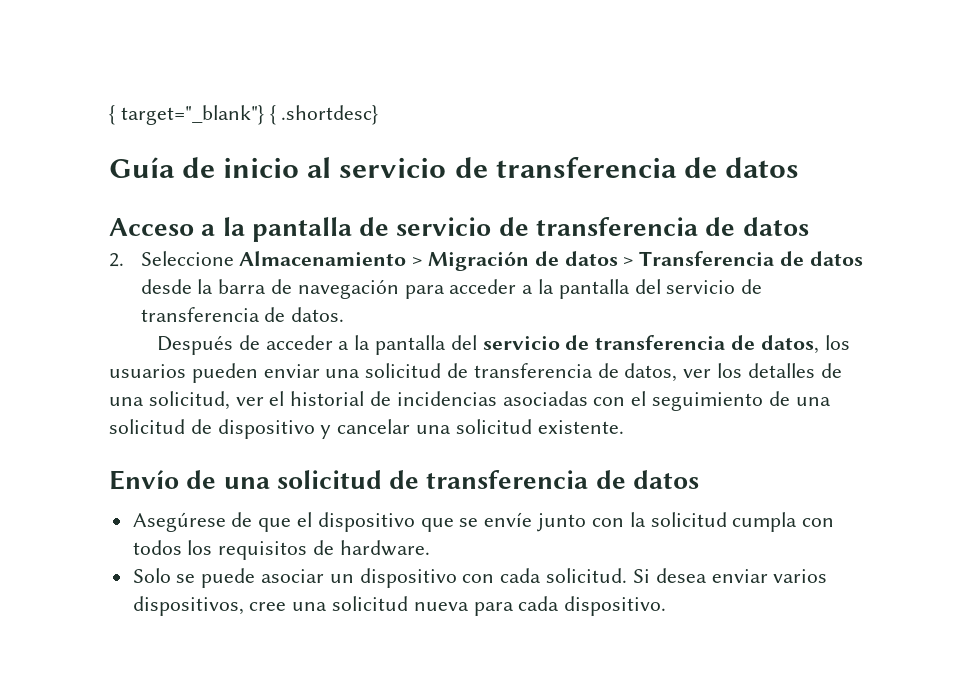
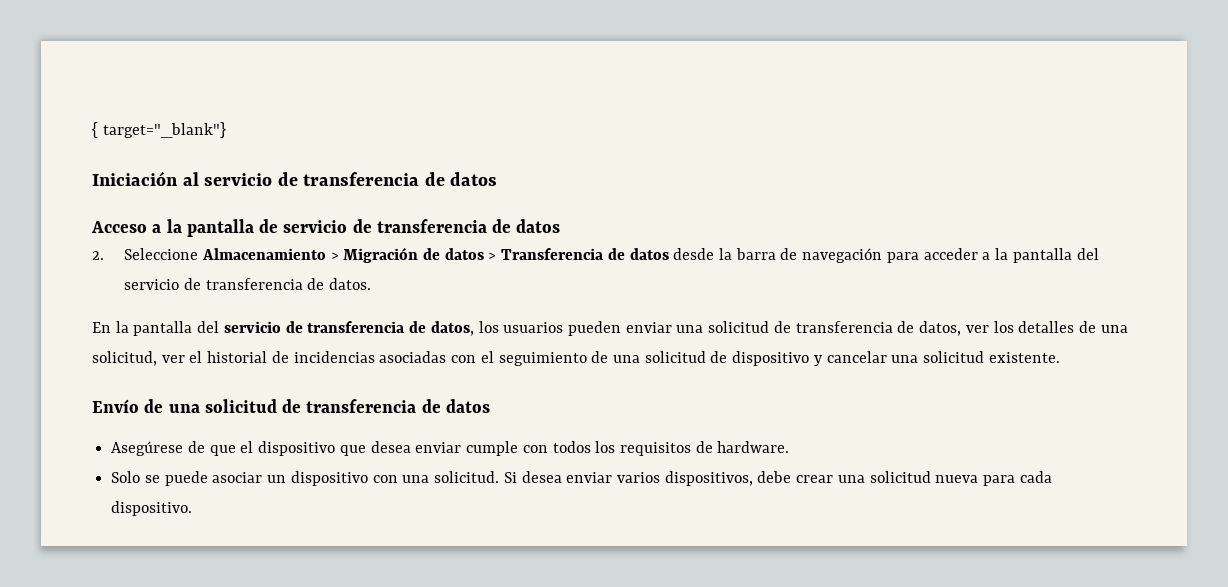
- { target="_blank"} { .shortdesc}
- Guía de inicio al servicio de transferencia de datos
+ { target="_blank"}
+ Iniciación al servicio de transferencia de datos
- Después de acceder a la pantalla del servicio de transferencia de datos, los usuarios pueden enviar una solicitud de transferencia de datos, ver los detalles de una solicitud, ver el historial de incidencias asociadas con el seguimiento de una solicitud de dispositivo y cancelar una solicitud existente.
+ En la pantalla del servicio de transferencia de datos, los usuarios pueden enviar una solicitud de transferencia de datos, ver los detalles de una solicitud, ver el historial de incidencias asociadas con el seguimiento de una solicitud de dispositivo y cancelar una solicitud existente.
- Asegúrese de que el dispositivo que se envíe junto con la solicitud cumpla con todos los requisitos de hardware.
+ Asegúrese de que el dispositivo que desea enviar cumple con todos los requisitos de hardware.
- Solo se puede asociar un dispositivo con cada solicitud.
+ Solo se puede asociar un dispositivo con una solicitud.
- Si desea enviar varios dispositivos, cree una solicitud nueva para cada dispositivo.
+ Si desea enviar varios dispositivos, debe crear una solicitud nueva para cada dispositivo.

